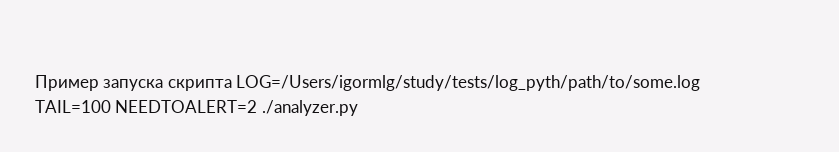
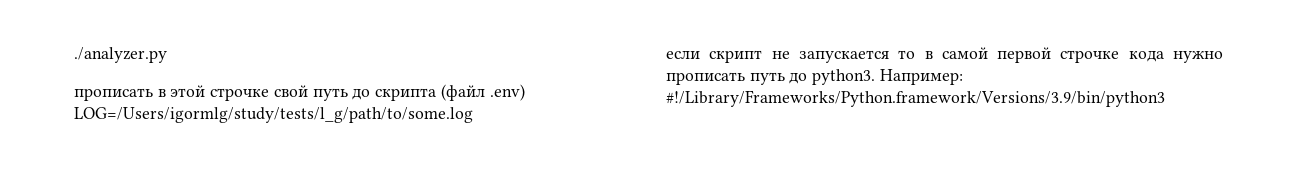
- Пример запуска скрипта LOG=/Users/igormlg/study/tests/log_pyth/path/to/some.log TAIL=100 NEEDTOALERT=2 ./analyzer.py
+ ./analyzer.py
+ прописать в этой строчке свой путь до скрипта (файл .env) LOG=/Users/igormlg/study/tests/l_g/path/to/some.log
+ если скрипт не запускается то в самой первой строчке кода нужно прописать путь до python3. Например: #!/Library/Frameworks/Python.framework/Versions/3.9/bin/python3

